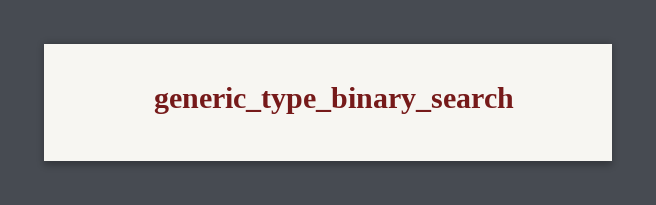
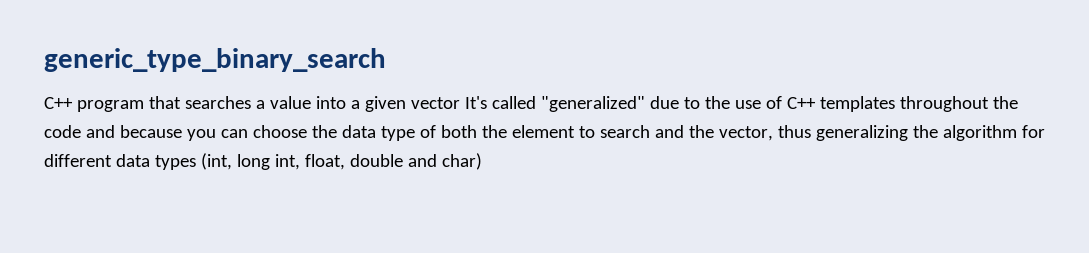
+ C++ program that searches a value into a given vector It's called "generalized" due to the use of C++ templates throughout the code and because you can choose the data type of both the element to search and the vector, thus generalizing the algorithm for different data types (int, long int, float, double and char)

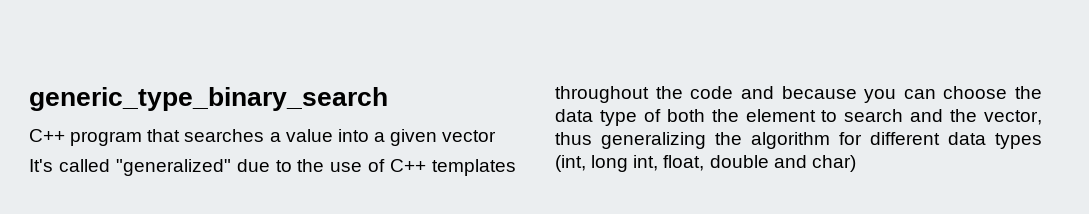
- C++ program that searches a value into a given vector It's called "generalized" due to the use of C++ templates throughout the code and because you can choose the data type of both the element to search and the vector, thus generalizing the algorithm for different data types (int, long int, float, double and char)
+ C++ program that searches a value into a given vector
+ It's called "generalized" due to the use of C++ templates throughout the code and because you can choose the data type of both the element to search and the vector, thus generalizing the algorithm for different data types (int, long int, float, double and char)

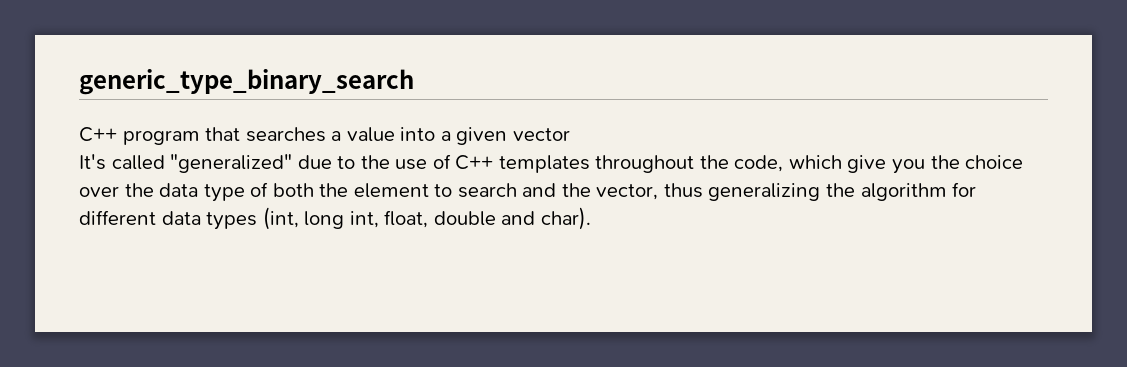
- It's called "generalized" due to the use of C++ templates throughout the code and because you can choose the data type of both the element to search and the vector, thus generalizing the algorithm for different data types (int, long int, float, double and char)
+ It's called "generalized" due to the use of C++ templates throughout the code, which give you the choice over the data type of both the element to search and the vector, thus generalizing the algorithm for different data types (int, long int, float, double and char).

